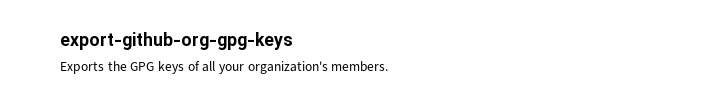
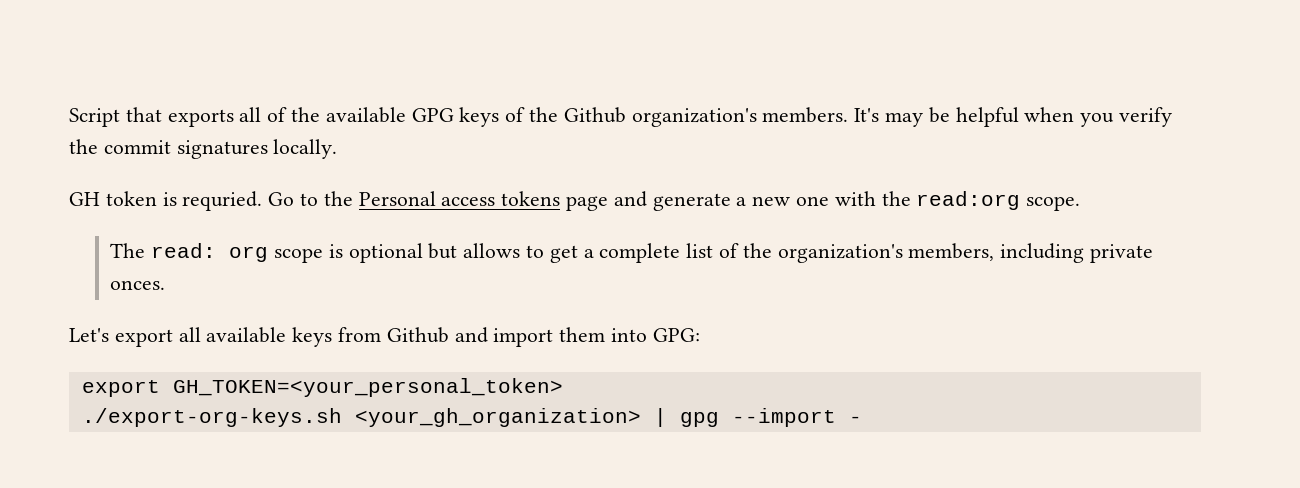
- export-github-org-gpg-keys
- Exports the GPG keys of all your organization's members.
+ Script that exports all of the available GPG keys of the Github organization's members. It's may be helpful when you verify the commit signatures locally.
+ GH token is requried. Go to the Personal access tokens page and generate a new one with the read:org scope.
+ The read: org scope is optional but allows to get a complete list of the organization's members, including private onces.
+ Let's export all available keys from Github and import them into GPG:
+ export GH_TOKEN=<your_personal_token>
+ ./export-org-keys.sh <your_gh_organization> | gpg --import -

